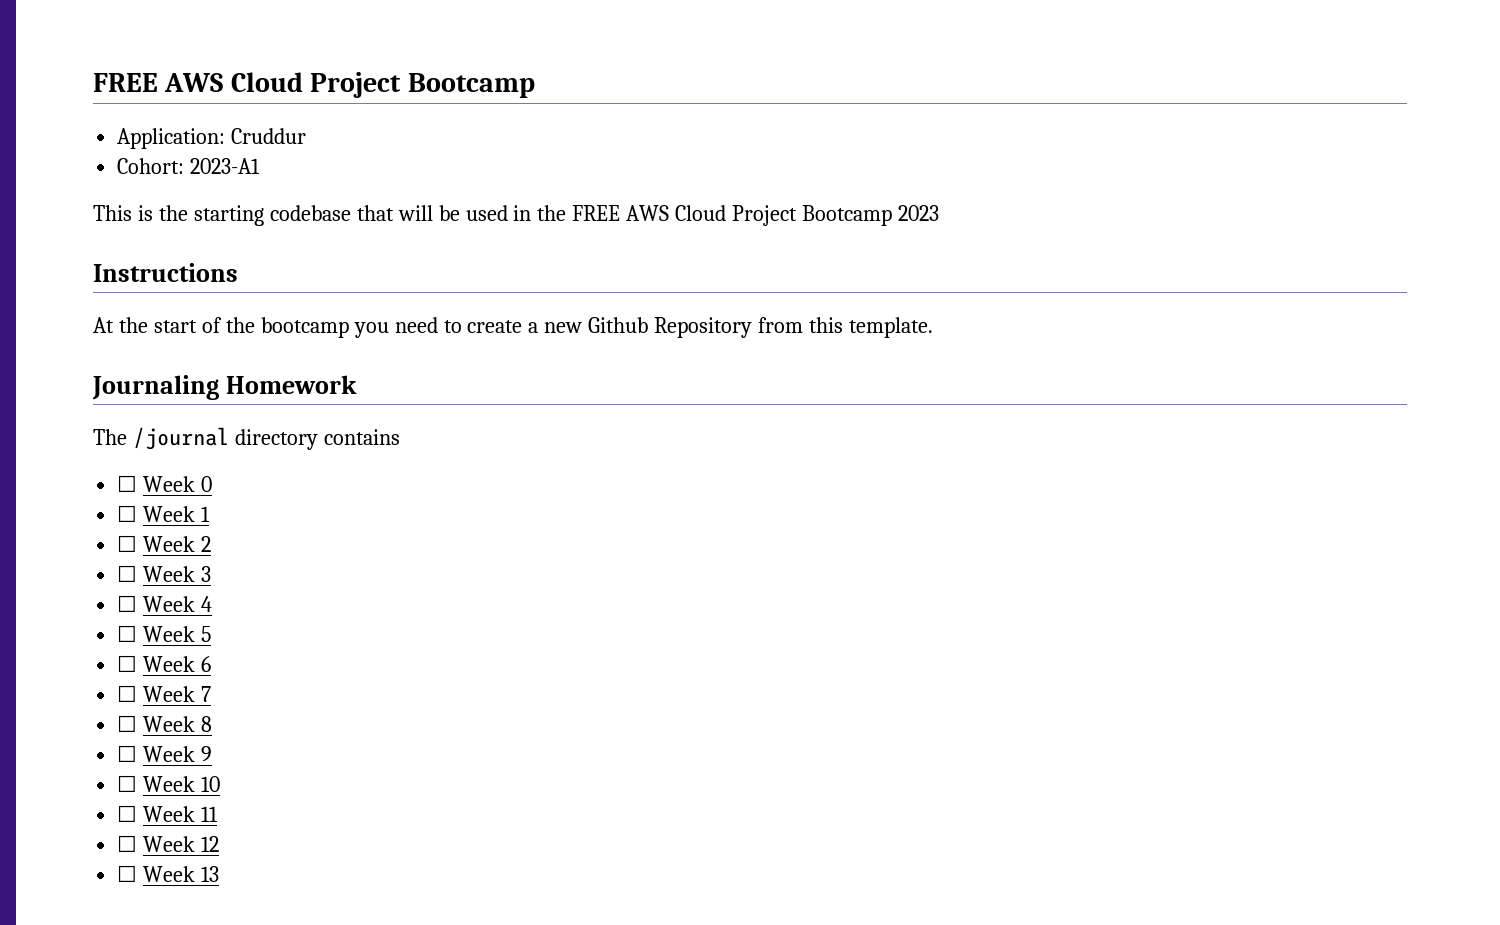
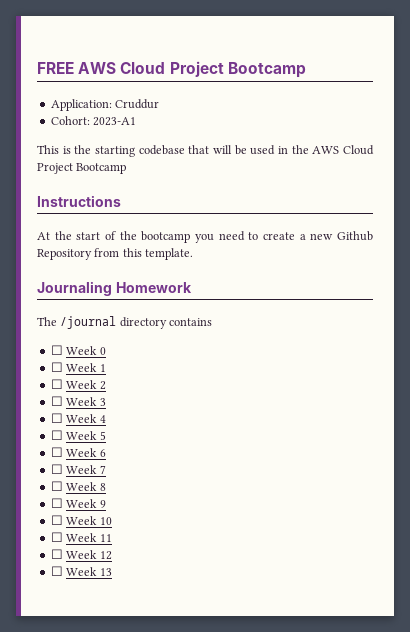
- This is the starting codebase that will be used in the FREE AWS Cloud Project Bootcamp 2023
+ This is the starting codebase that will be used in the AWS Cloud Project Bootcamp

